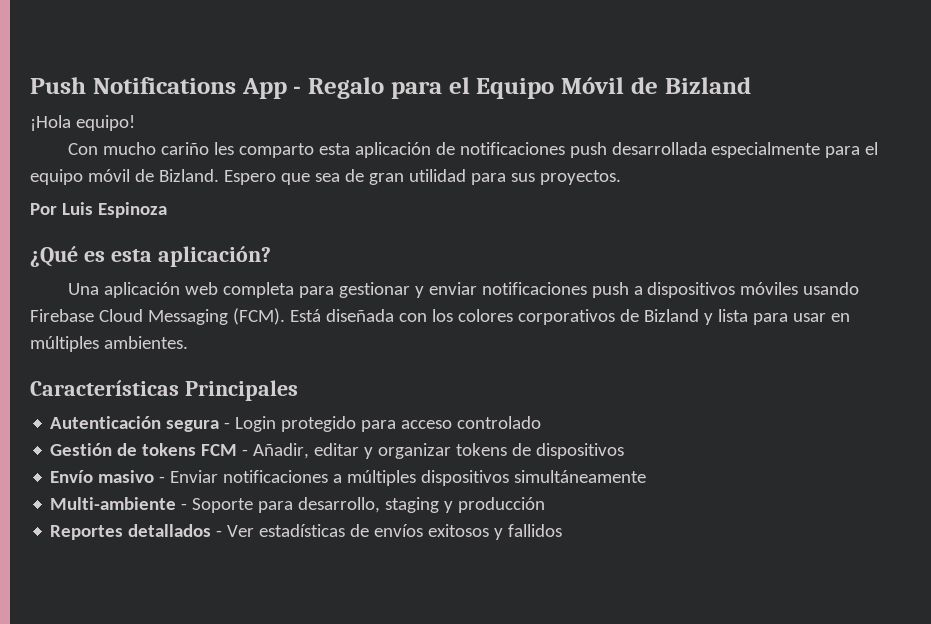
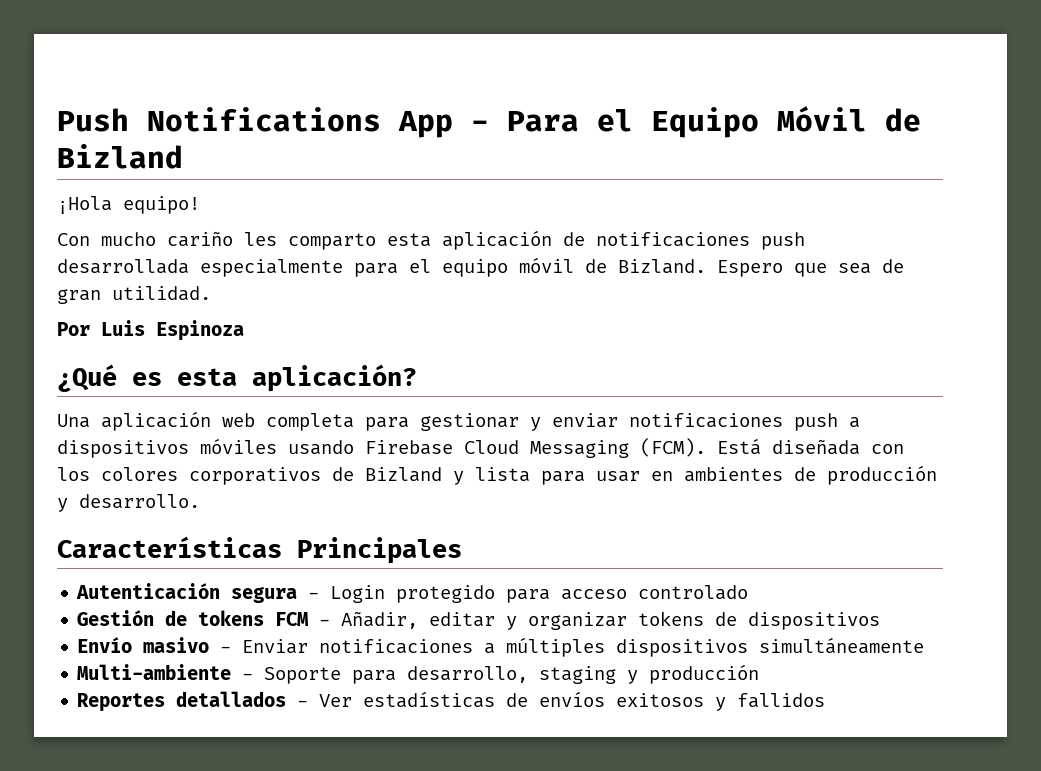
- Push Notifications App - Regalo para el Equipo Móvil de Bizland
+ Push Notifications App - Para el Equipo Móvil de Bizland
- Espero que sea de gran utilidad para sus proyectos.
+ Espero que sea de gran utilidad.
- Está diseñada con los colores corporativos de Bizland y lista para usar en múltiples ambientes.
+ Está diseñada con los colores corporativos de Bizland y lista para usar en ambientes de producción y desarrollo.

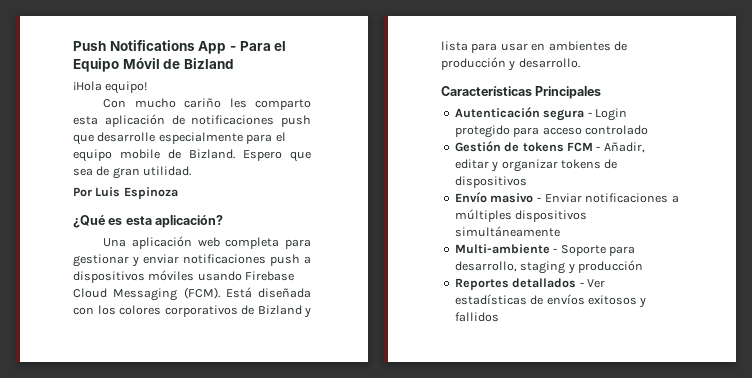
- Con mucho cariño les comparto esta aplicación de notificaciones push desarrollada especialmente para el equipo móvil de Bizland.
+ Con mucho cariño les comparto esta aplicación de notificaciones push que desarrolle especialmente para el equipo mobile de Bizland.

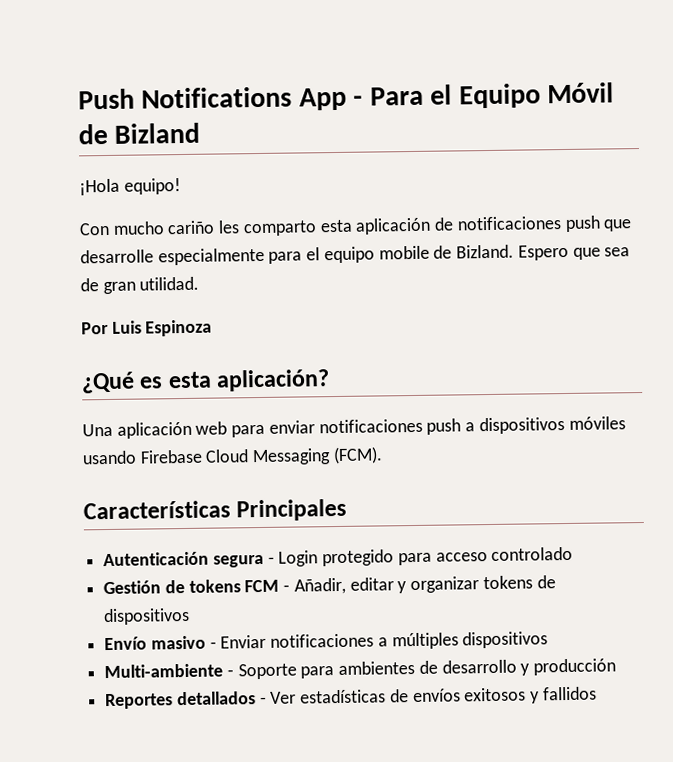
- Una aplicación web completa para gestionar y enviar notificaciones push a dispositivos móviles usando Firebase Cloud Messaging (FCM). Está diseñada con los colores corporativos de Bizland y lista para usar en ambientes de producción y desarrollo.
+ Una aplicación web para enviar notificaciones push a dispositivos móviles usando Firebase Cloud Messaging (FCM).
- Envío masivo - Enviar notificaciones a múltiples dispositivos simultáneamente
+ Envío masivo - Enviar notificaciones a múltiples dispositivos
- Multi-ambiente - Soporte para desarrollo, staging y producción
+ Multi-ambiente - Soporte para ambientes de desarrollo y producción

